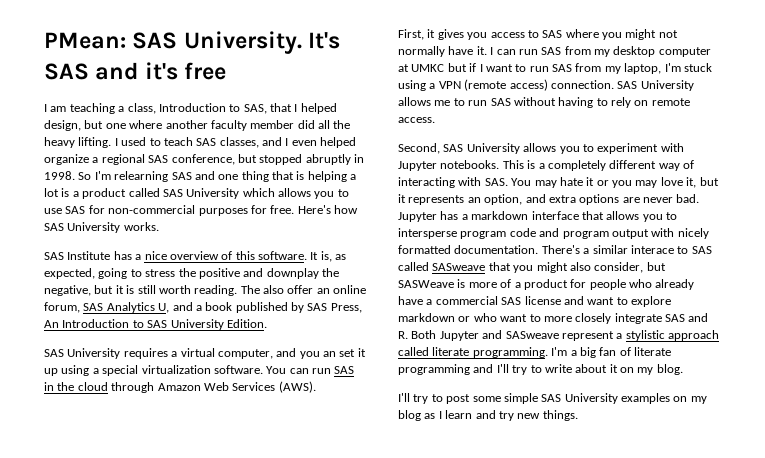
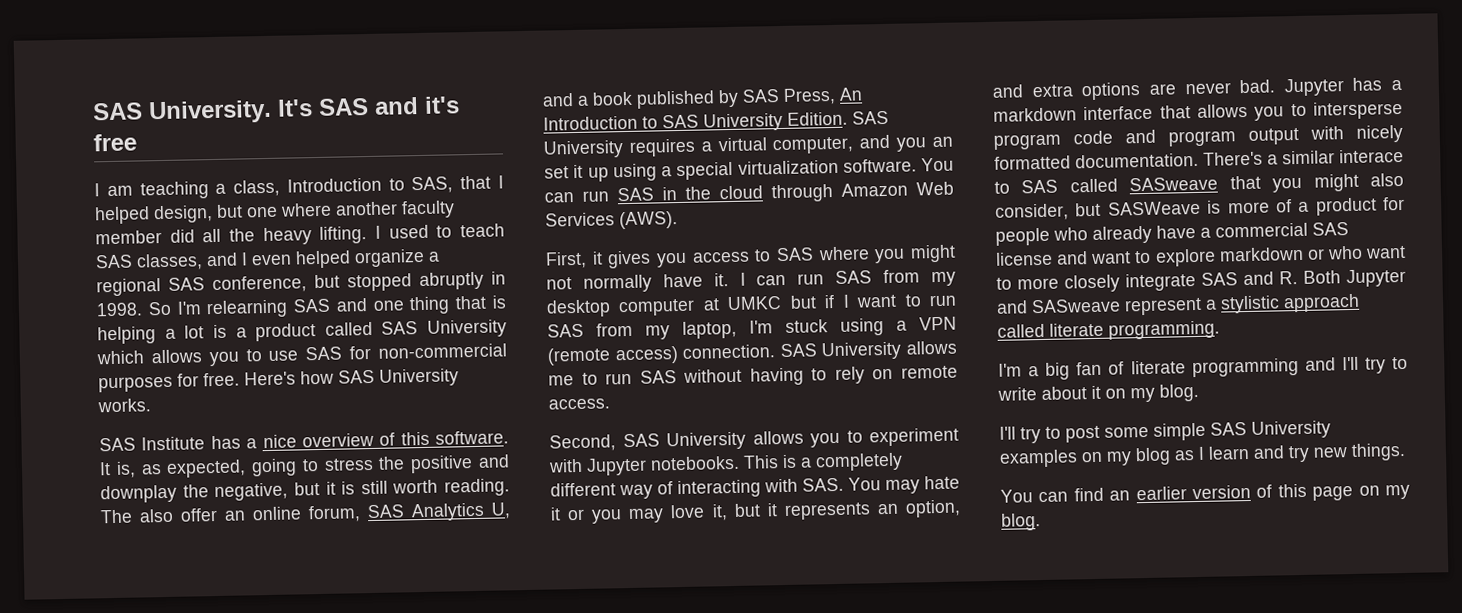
- PMean: SAS University.
+ SAS University.
- The also offer an online forum, SAS Analytics U, and a book published by SAS Press, An Introduction to SAS University Edition.
- SAS University requires a virtual computer, and you an set it up using a special virtualization software.
+ The also offer an online forum, SAS Analytics U, and a book published by SAS Press, An Introduction to SAS University Edition. SAS University requires a virtual computer, and you an set it up using a special virtualization software.
- There's a similar interace to SAS called SASweave that you might also consider, but SASWeave is more of a product for people who already have a commercial SAS license and want to explore markdown or who want to more closely integrate SAS and R. Both Jupyter and SASweave represent a stylistic approach called literate programming. I'm a big fan of literate programming and I'll try to write about it on my blog.
+ There's a similar interace to SAS called SASweave that you might also consider, but SASWeave is more of a product for people who already have a commercial SAS license and want to explore markdown or who want to more closely integrate SAS and R. Both Jupyter and SASweave represent a stylistic approach called literate programming.
+ I'm a big fan of literate programming and I'll try to write about it on my blog.
+ You can find an earlier version of this page on my blog.

